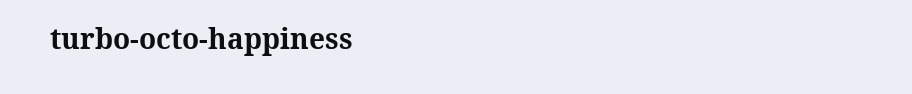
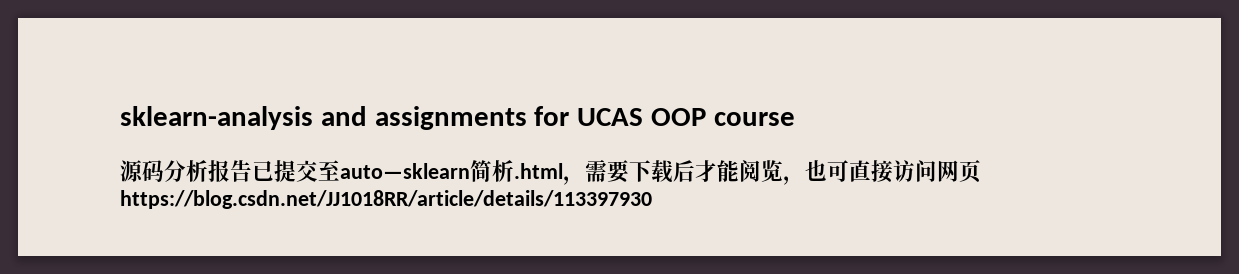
- turbo-octo-happiness
+ sklearn-analysis and assignments for UCAS OOP course
+ 源码分析报告已提交至auto—sklearn简析.html，需要下载后才能阅览，也可直接访问网页https://blog.csdn.net/JJ1018RR/article/details/113397930

